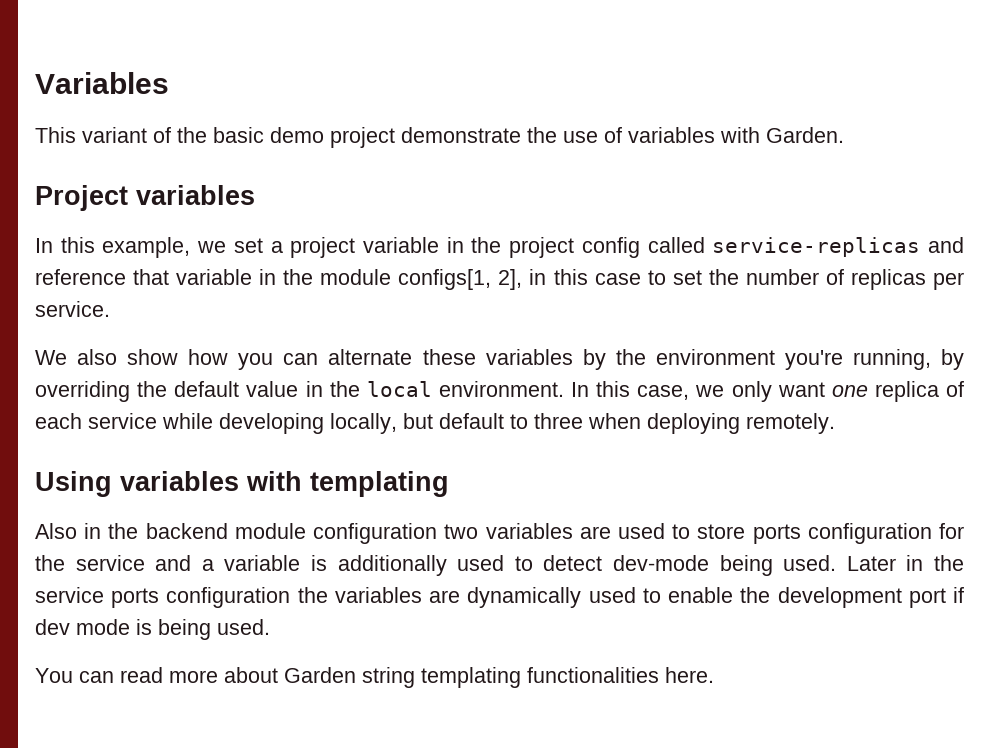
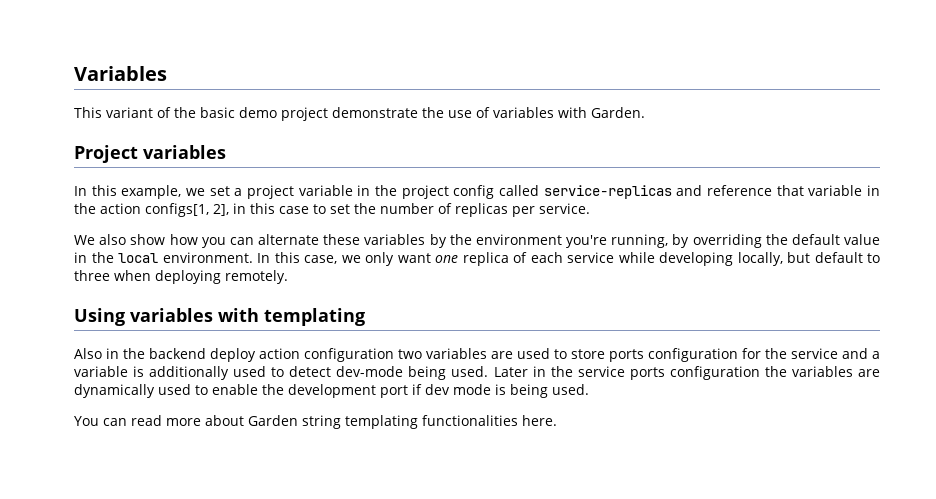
- In this example, we set a project variable in the project config called service-replicas and reference that variable in the module configs[1, 2], in this case to set the number of replicas per service.
+ In this example, we set a project variable in the project config called service-replicas and reference that variable in the action configs[1, 2], in this case to set the number of replicas per service.
- Also in the backend module configuration two variables are used to store ports configuration for the service and a variable is additionally used to detect dev-mode being used.
+ Also in the backend deploy action configuration two variables are used to store ports configuration for the service and a variable is additionally used to detect dev-mode being used.

